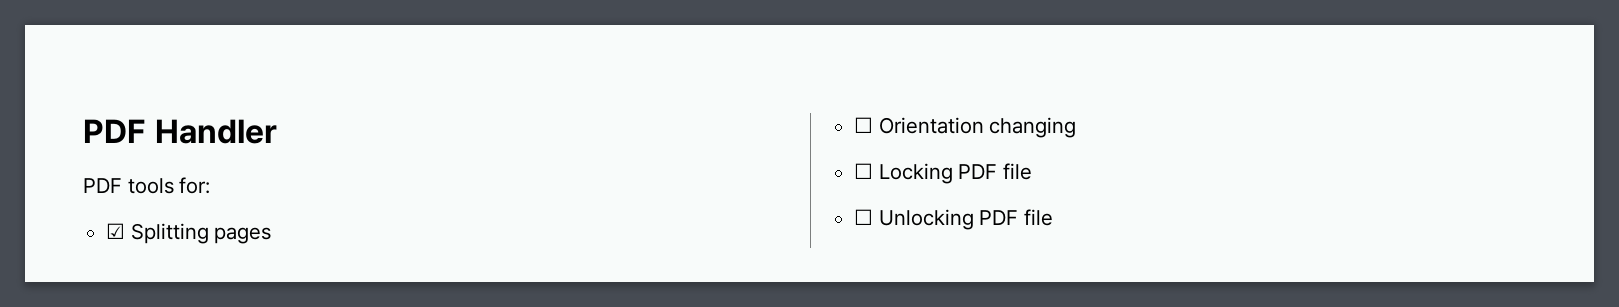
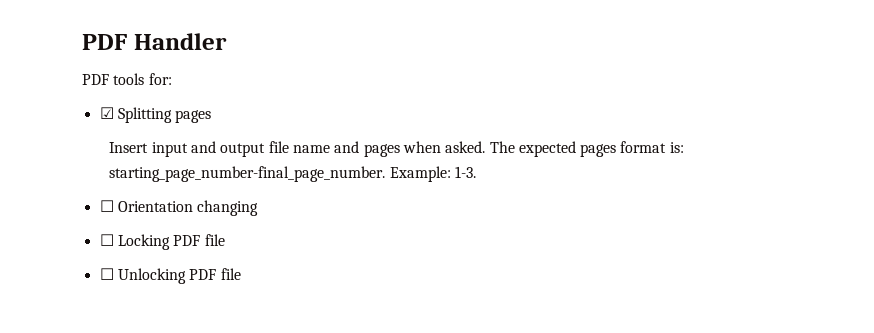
+ Insert input and output file name and pages when asked. The expected pages format is: starting_page_number-final_page_number. Example: 1-3.

